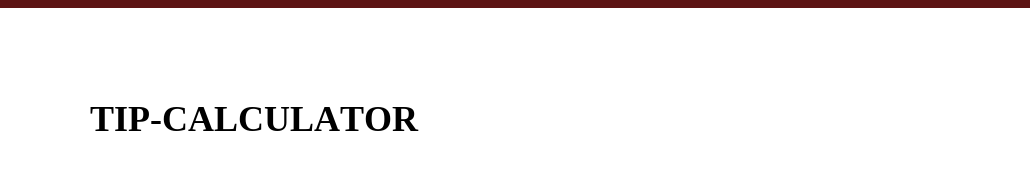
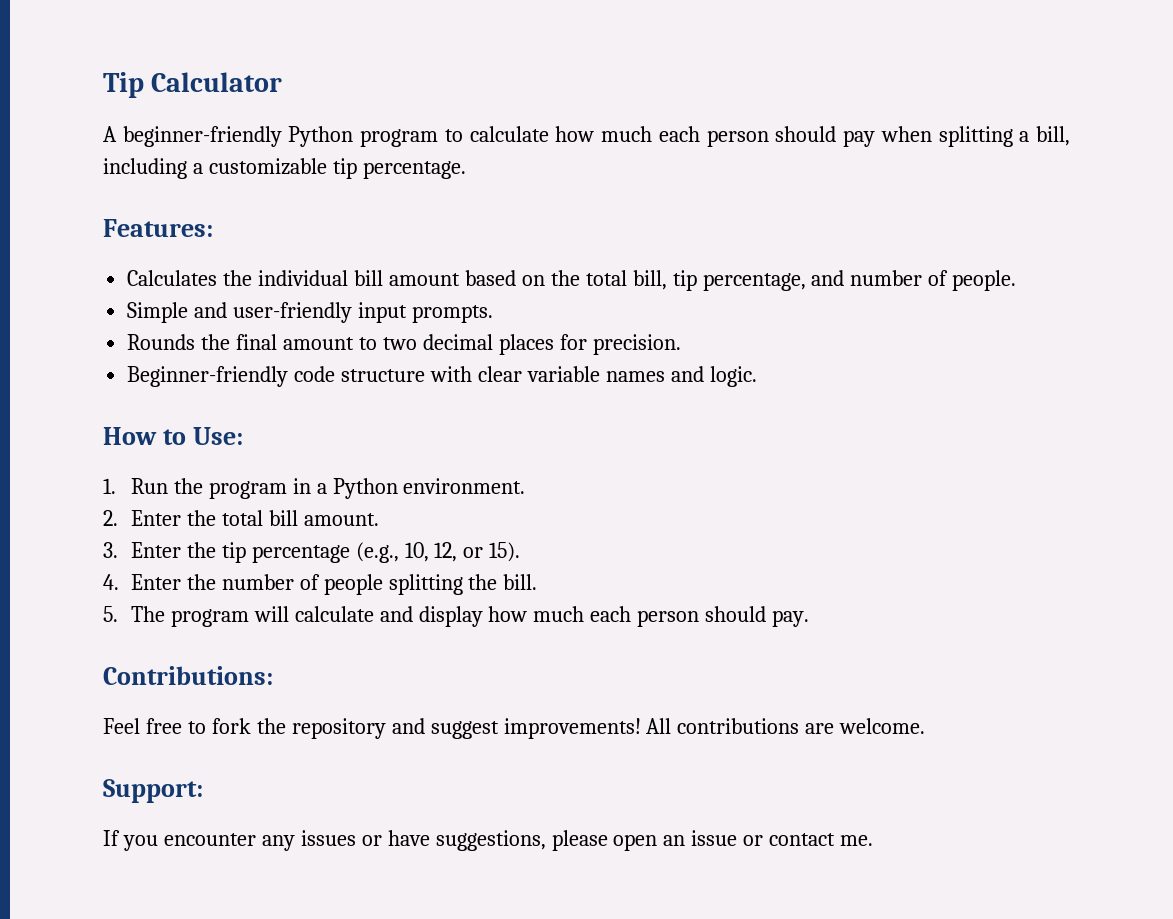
- TIP-CALCULATOR
+ Tip Calculator
+ A beginner-friendly Python program to calculate how much each person should pay when splitting a bill, including a customizable tip percentage.
+ Features:
+ Calculates the individual bill amount based on the total bill, tip percentage, and number of people.
+ Simple and user-friendly input prompts.
+ Rounds the final amount to two decimal places for precision.
+ Beginner-friendly code structure with clear variable names and logic.
+ How to Use:
+ 1. Run the program in a Python environment.
+ 2. Enter the total bill amount.
+ 3. Enter the tip percentage (e.g., 10, 12, or 15).
+ 4. Enter the number of people splitting the bill.
+ 5. The program will calculate and display how much each person should pay.
+ Contributions:
+ Feel free to fork the repository and suggest improvements! All contributions are welcome.
+ Support:
+ If you encounter any issues or have suggestions, please open an issue or contact me.

